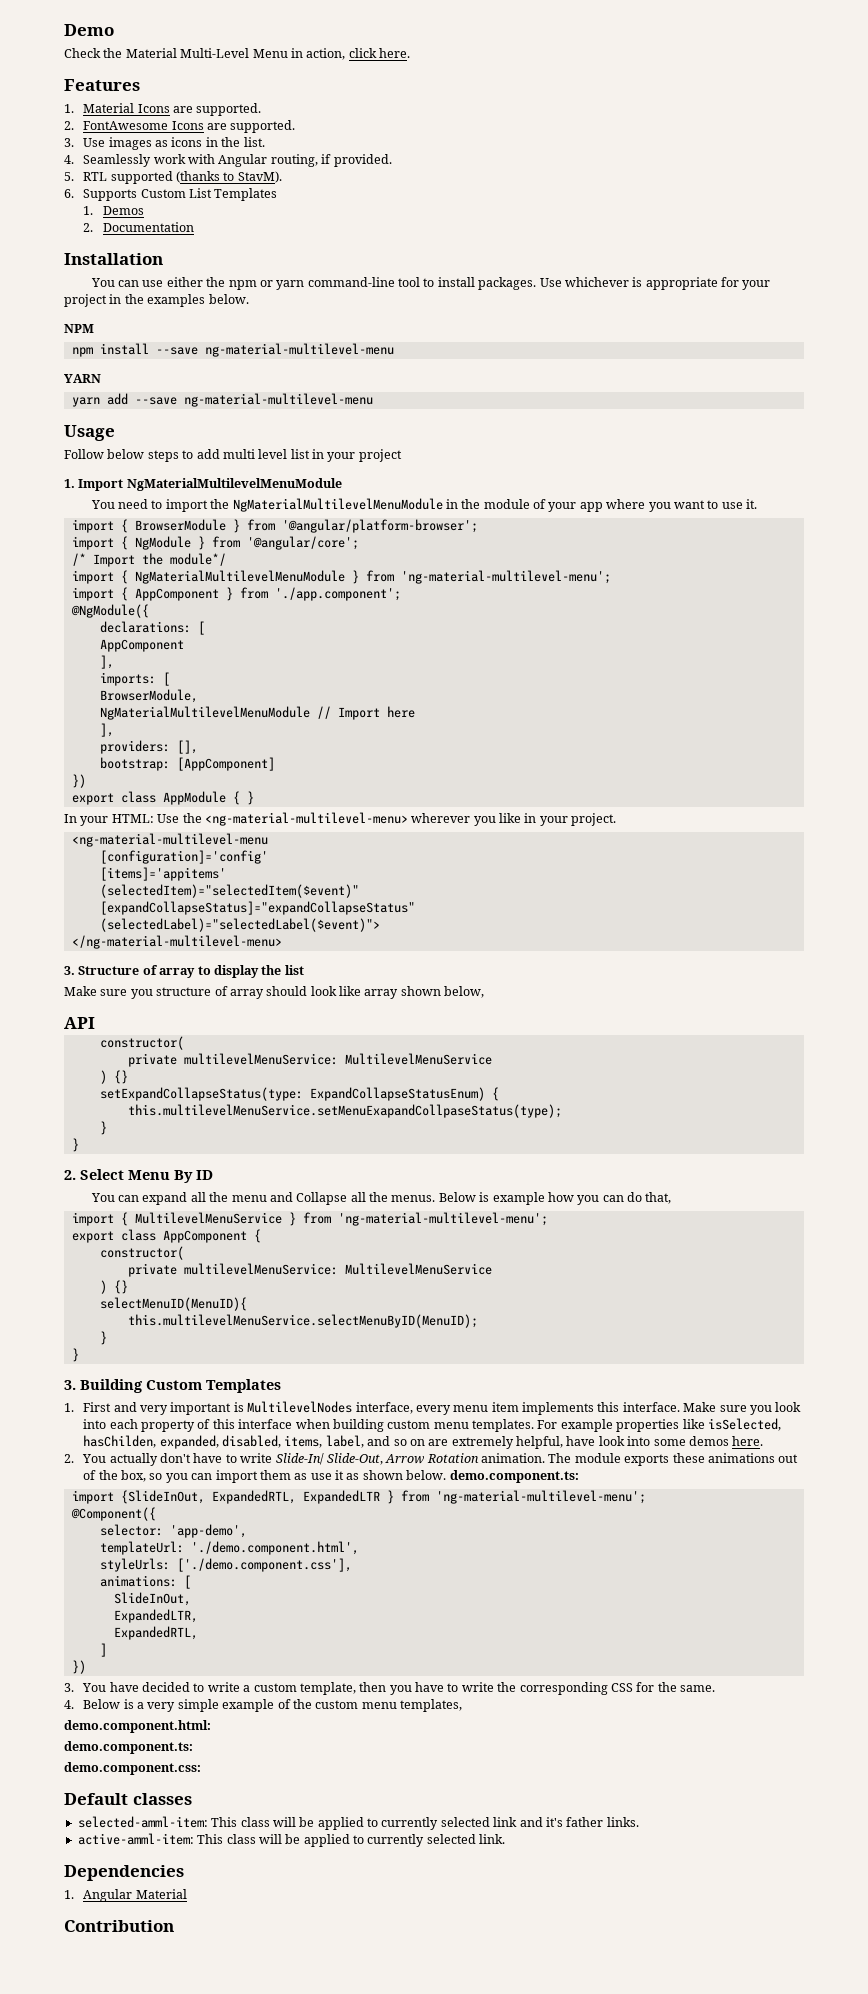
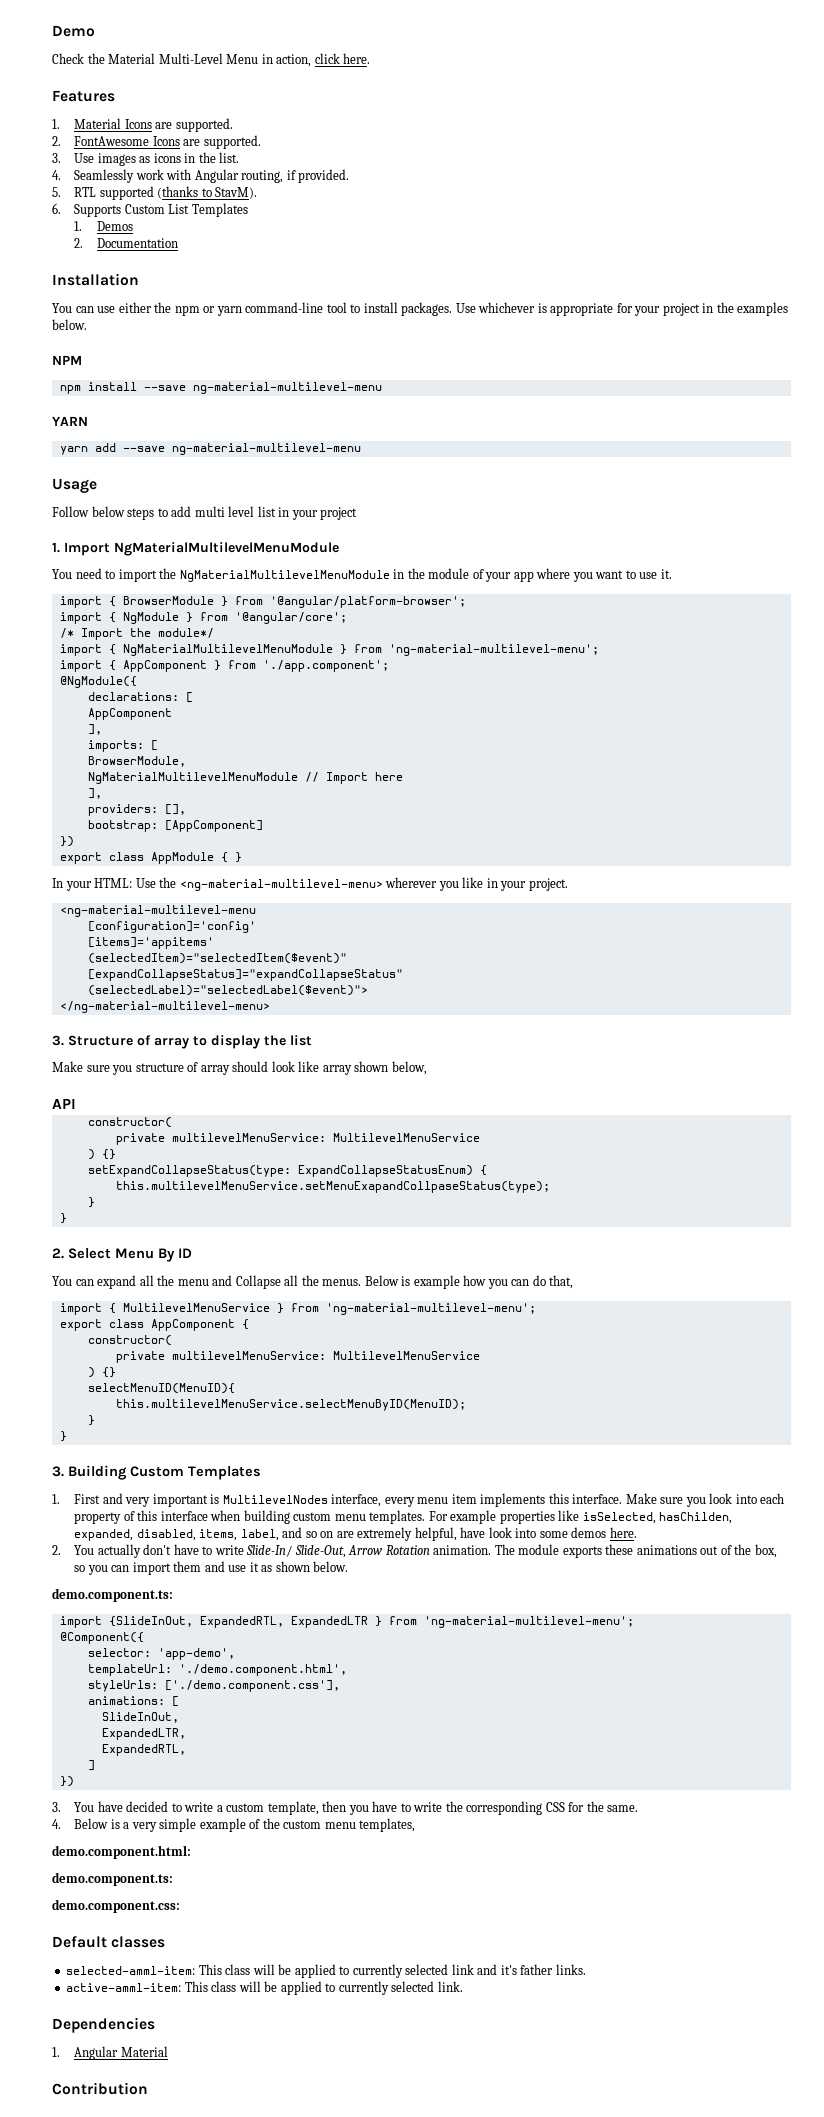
- The module exports these animations out of the box, so you can import them as use it as shown below. demo.component.ts:
+ The module exports these animations out of the box, so you can import them and use it as shown below.
+ demo.component.ts:

